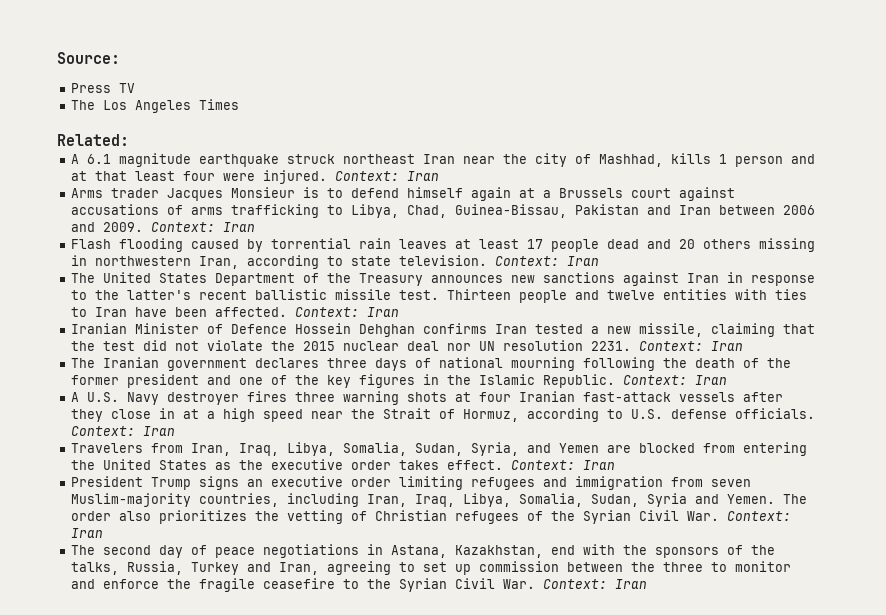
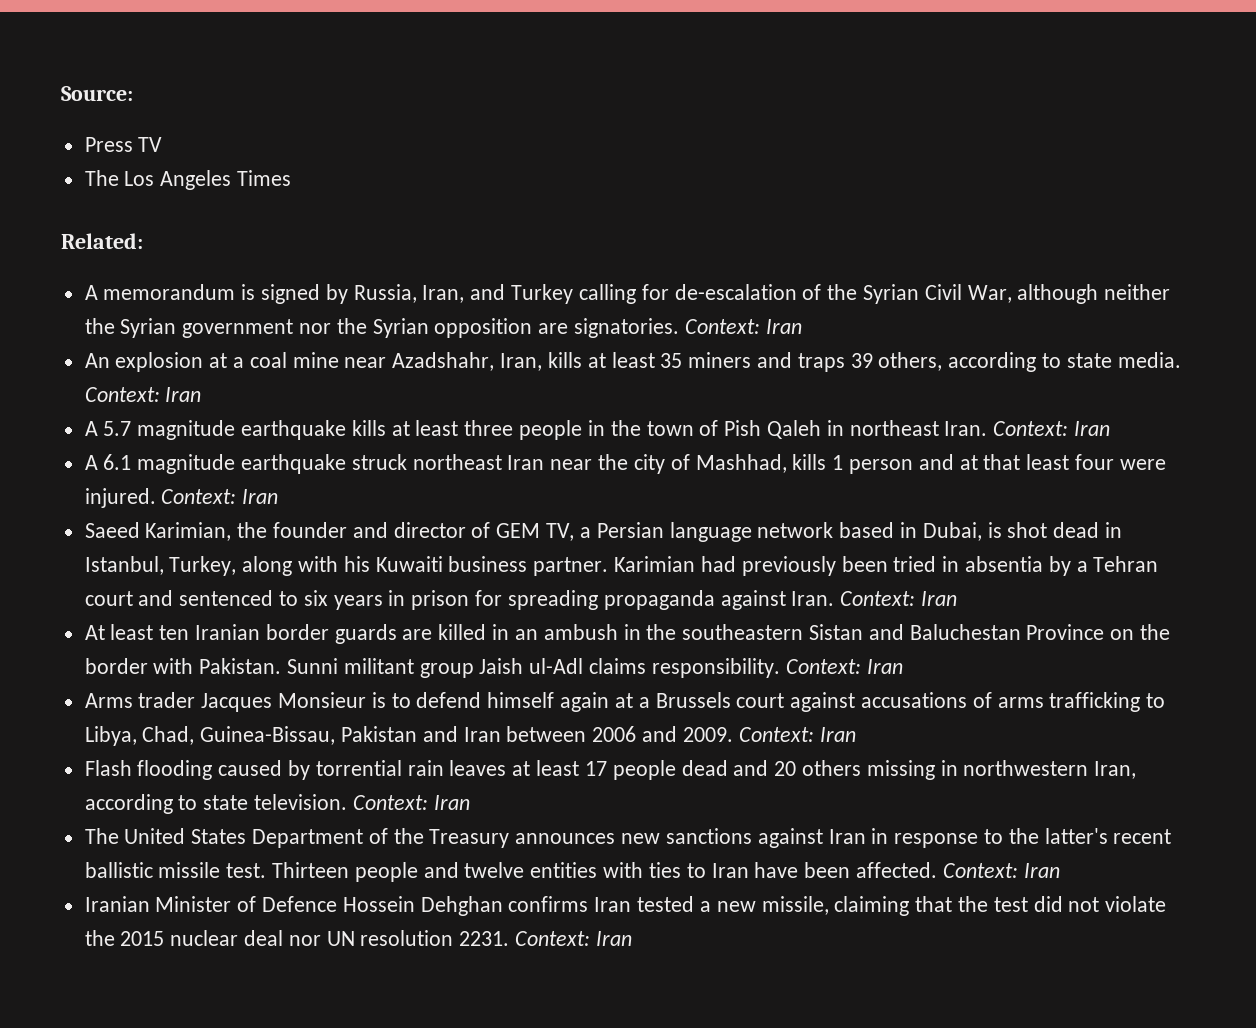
+ A memorandum is signed by Russia, Iran, and Turkey calling for de-escalation of the Syrian Civil War, although neither the Syrian government nor the Syrian opposition are signatories. Context: Iran
+ An explosion at a coal mine near Azadshahr, Iran, kills at least 35 miners and traps 39 others, according to state media. Context: Iran
+ A 5.7 magnitude earthquake kills at least three people in the town of Pish Qaleh in northeast Iran. Context: Iran
+ Saeed Karimian, the founder and director of GEM TV, a Persian language network based in Dubai, is shot dead in Istanbul, Turkey, along with his Kuwaiti business partner. Karimian had previously been tried in absentia by a Tehran court and sentenced to six years in prison for spreading propaganda against Iran. Context: Iran
+ At least ten Iranian border guards are killed in an ambush in the southeastern Sistan and Baluchestan Province on the border with Pakistan. Sunni militant group Jaish ul-Adl claims responsibility. Context: Iran
- The Iranian government declares three days of national mourning following the death of the former president and one of the key figures in the Islamic Republic. Context: Iran
- A U.S. Navy destroyer fires three warning shots at four Iranian fast-attack vessels after they close in at a high speed near the Strait of Hormuz, according to U.S. defense officials. Context: Iran
- Travelers from Iran, Iraq, Libya, Somalia, Sudan, Syria, and Yemen are blocked from entering the United States as the executive order takes effect. Context: Iran
- President Trump signs an executive order limiting refugees and immigration from seven Muslim-majority countries, including Iran, Iraq, Libya, Somalia, Sudan, Syria and Yemen. The order also prioritizes the vetting of Christian refugees of the Syrian Civil War. Context: Iran
- The second day of peace negotiations in Astana, Kazakhstan, end with the sponsors of the talks, Russia, Turkey and Iran, agreeing to set up commission between the three to monitor and enforce the fragile ceasefire to the Syrian Civil War. Context: Iran

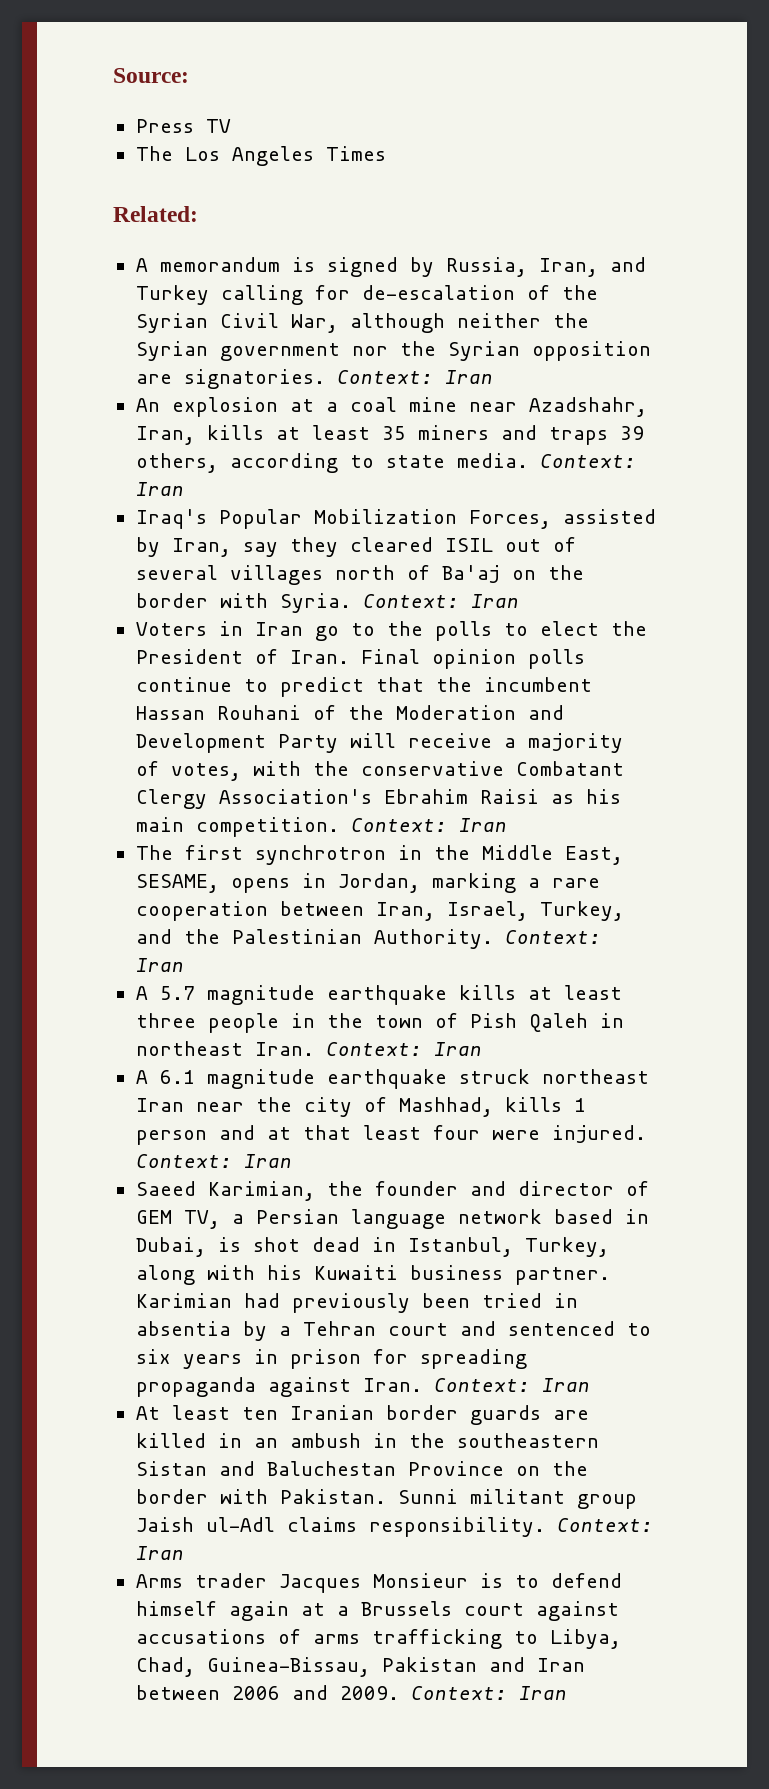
+ Iraq's Popular Mobilization Forces, assisted by Iran, say they cleared ISIL out of several villages north of Ba'aj on the border with Syria. Context: Iran
+ Voters in Iran go to the polls to elect the President of Iran. Final opinion polls continue to predict that the incumbent Hassan Rouhani of the Moderation and Development Party will receive a majority of votes, with the conservative Combatant Clergy Association's Ebrahim Raisi as his main competition. Context: Iran
+ The first synchrotron in the Middle East, SESAME, opens in Jordan, marking a rare cooperation between Iran, Israel, Turkey, and the Palestinian Authority. Context: Iran
- Flash flooding caused by torrential rain leaves at least 17 people dead and 20 others missing in northwestern Iran, according to state television. Context: Iran
- The United States Department of the Treasury announces new sanctions against Iran in response to the latter's recent ballistic missile test. Thirteen people and twelve entities with ties to Iran have been affected. Context: Iran
- Iranian Minister of Defence Hossein Dehghan confirms Iran tested a new missile, claiming that the test did not violate the 2015 nuclear deal nor UN resolution 2231. Context: Iran

